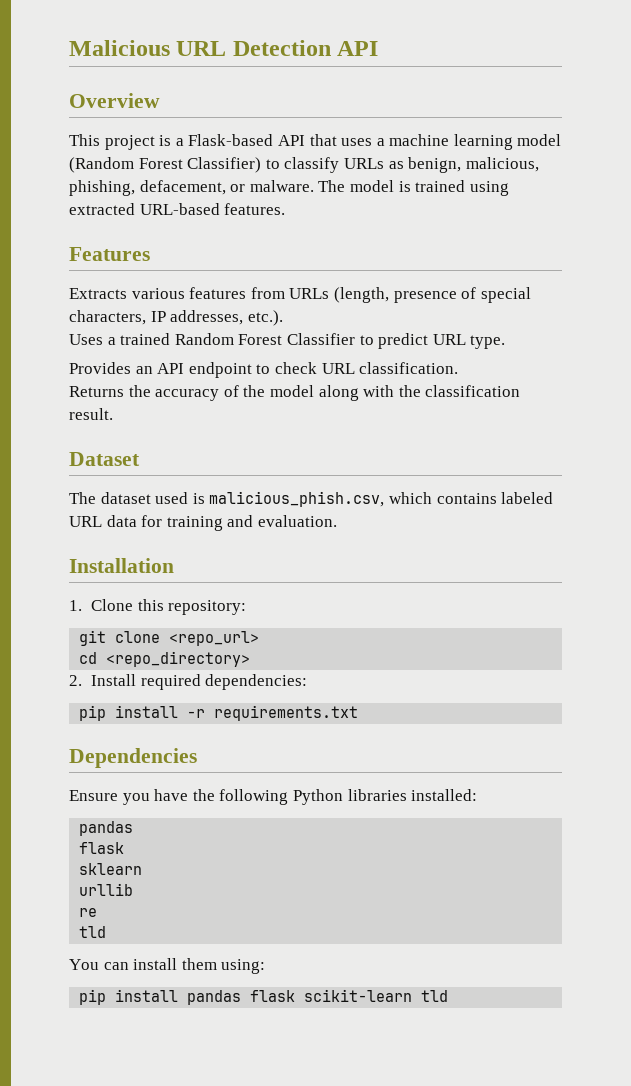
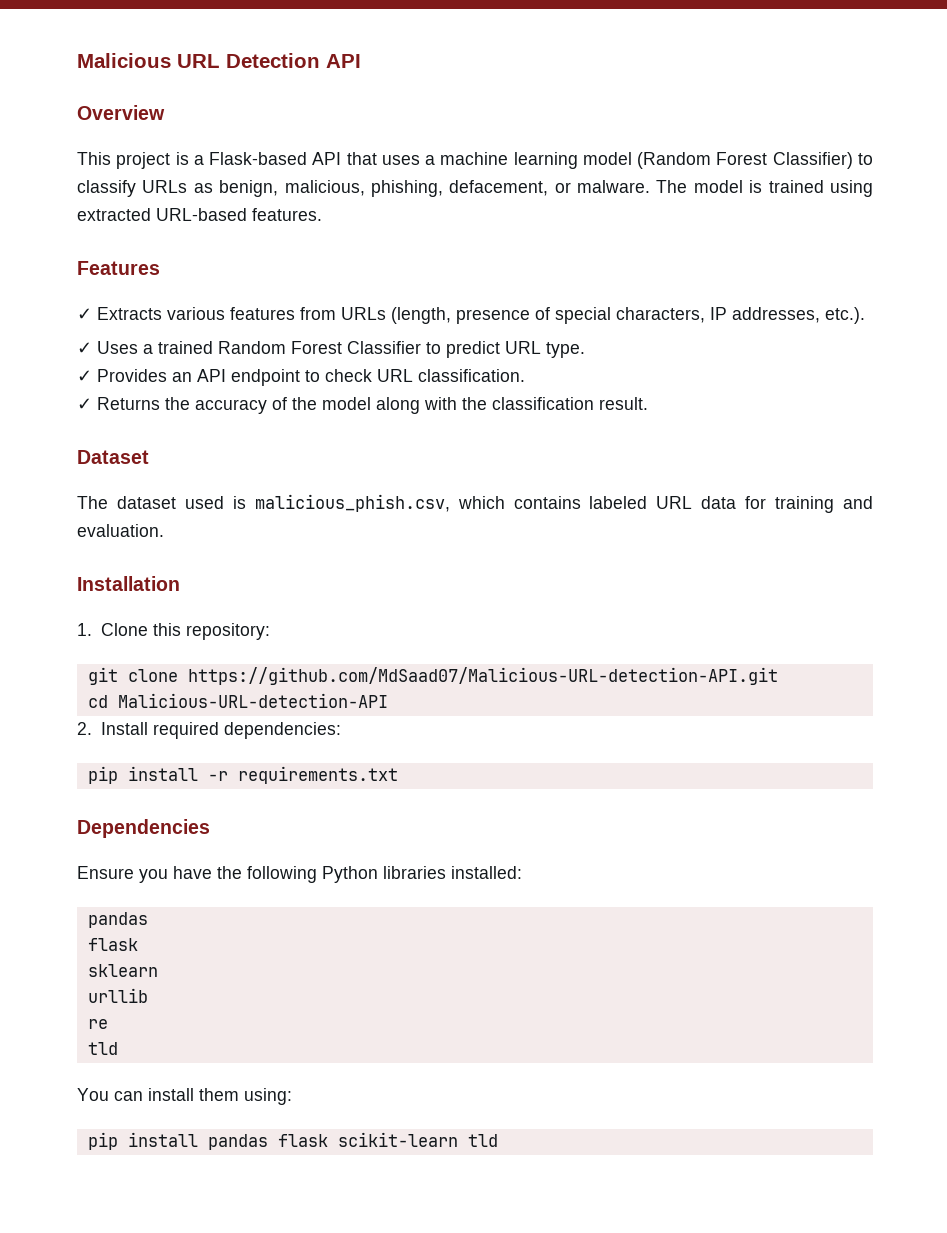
- Extracts various features from URLs (length, presence of special characters, IP addresses, etc.).
+ ✓ Extracts various features from URLs (length, presence of special characters, IP addresses, etc.).
- Uses a trained Random Forest Classifier to predict URL type.
+ ✓ Uses a trained Random Forest Classifier to predict URL type.
- Provides an API endpoint to check URL classification.
+ ✓ Provides an API endpoint to check URL classification.
- Returns the accuracy of the model along with the classification result.
+ ✓ Returns the accuracy of the model along with the classification result.
- git clone <repo_url>
+ git clone https://github.com/MdSaad07/Malicious-URL-detection-API.git
- cd <repo_directory>
+ cd Malicious-URL-detection-API

